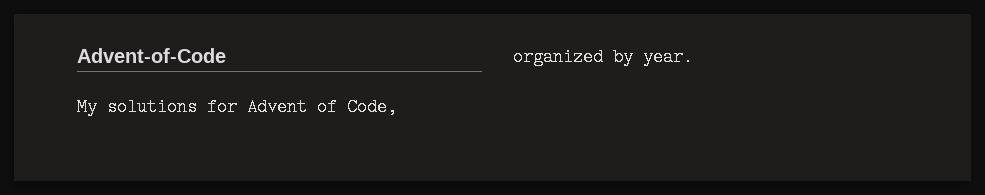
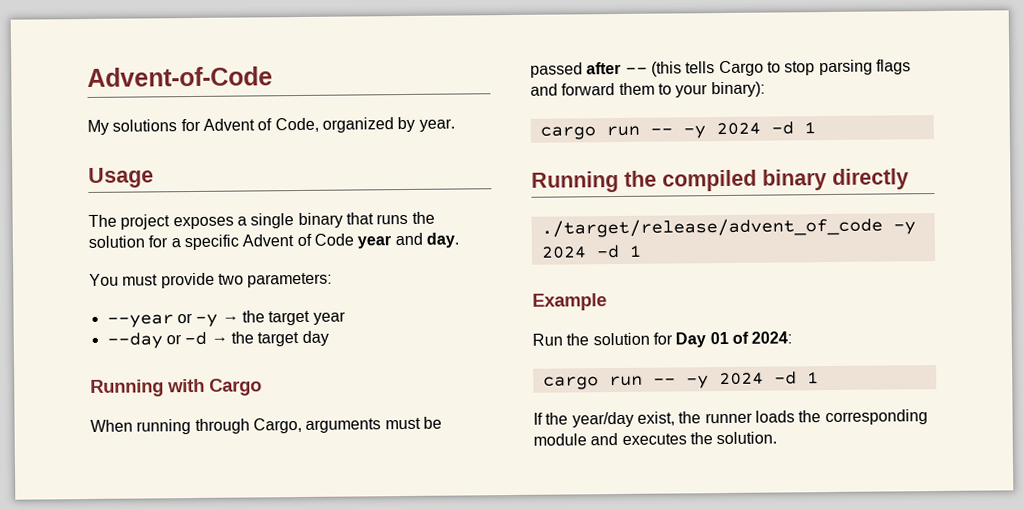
+ Usage
+ The project exposes a single binary that runs the solution for a specific Advent of Code year and day.
+ You must provide two parameters:
+ --year or -y → the target year
+ --day or -d → the target day
+ Running with Cargo
+ When running through Cargo, arguments must be passed after -- (this tells Cargo to stop parsing flags and forward them to your binary):
+ cargo run -- -y 2024 -d 1
+ Running the compiled binary directly
+ ./target/release/advent_of_code -y 2024 -d 1
+ Example
+ Run the solution for Day 01 of 2024:
+ cargo run -- -y 2024 -d 1
+ If the year/day exist, the runner loads the corresponding module and executes the solution.

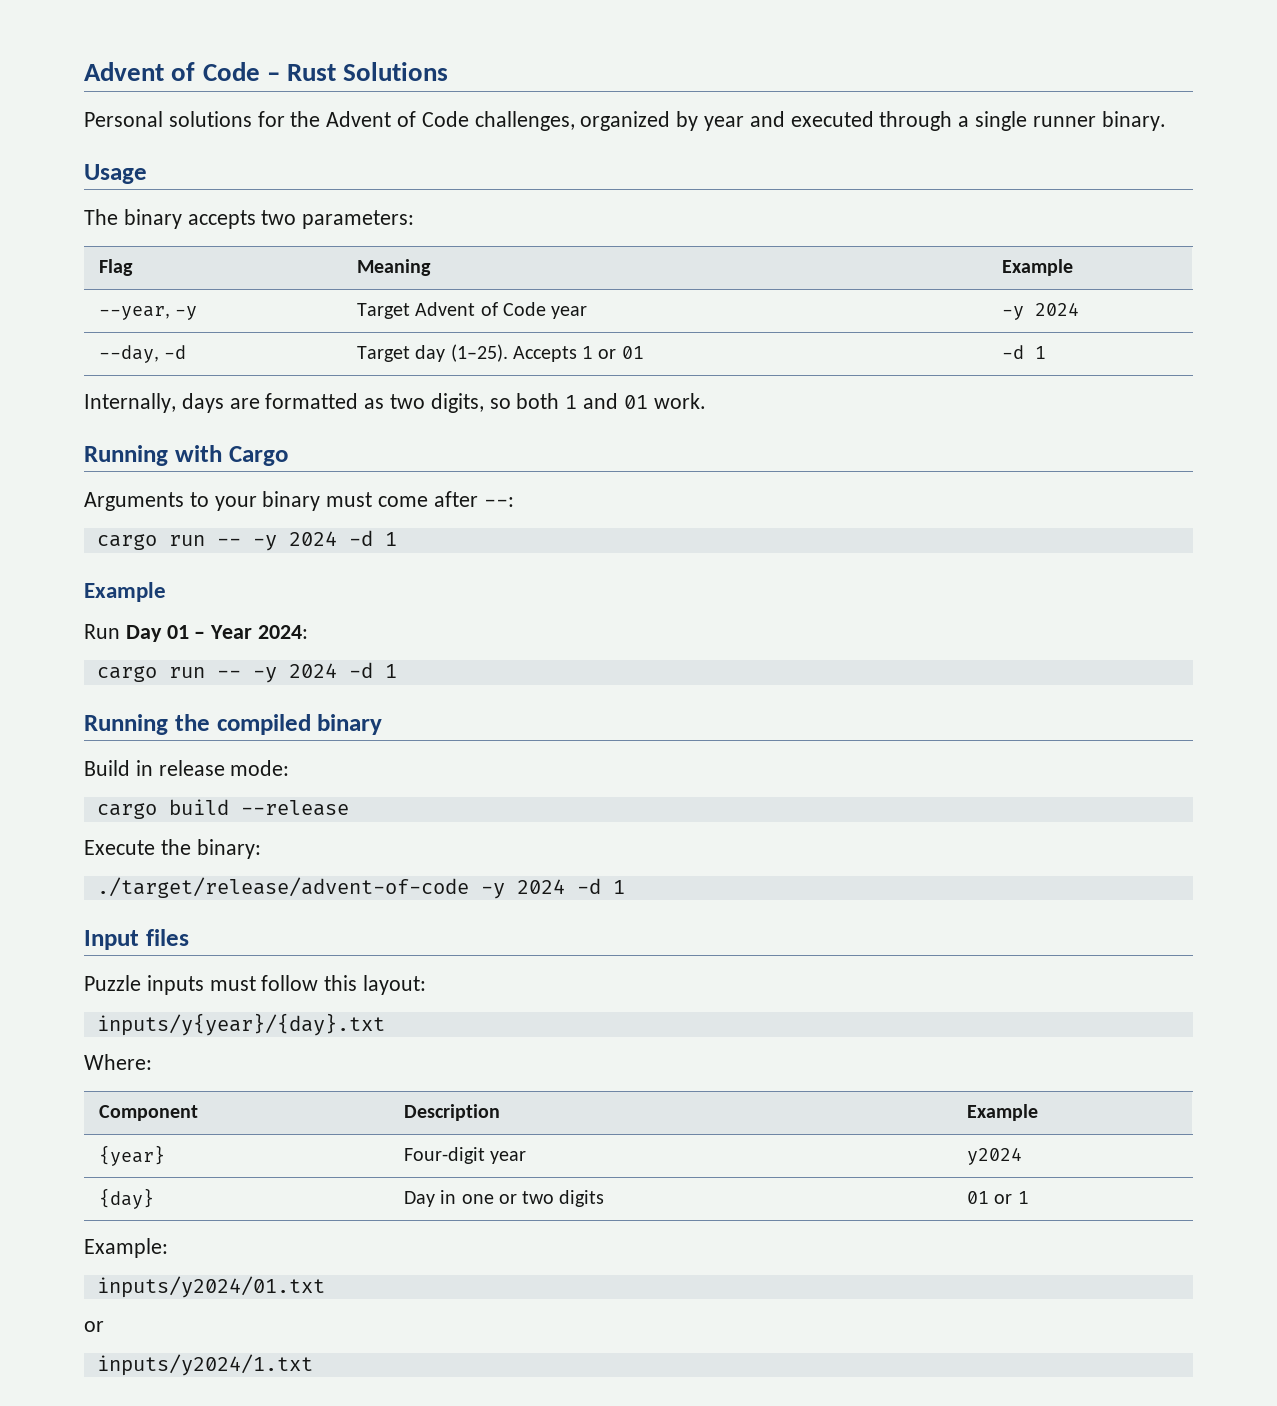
- Advent-of-Code
- My solutions for Advent of Code, organized by year.
+ Advent of Code – Rust Solutions
+ Personal solutions for the Advent of Code challenges, organized by year and executed through a single runner binary.
  Usage
- The project exposes a single binary that runs the solution for a specific Advent of Code year and day.
- You must provide two parameters:
- --year or -y → the target year
- --day or -d → the target day
+ The binary accepts two parameters:
+ Flag | Meaning | Example
+ --year, -y | Target Advent of Code year | -y 2024
+ --day, -d | Target day (1–25). Accepts 1 or 01 | -d 1
+ Internally, days are formatted as two digits, so both 1 and 01 work.
  Running with Cargo
- When running through Cargo, arguments must be passed after -- (this tells Cargo to stop parsing flags and forward them to your binary):
+ Arguments to your binary must come after --:
+ cargo run -- -y 2024 -d 1
+ Example
+ Run Day 01 – Year 2024:
- Running the compiled binary directly
- ./target/release/advent_of_code -y 2024 -d 1
- Example
- Run the solution for Day 01 of 2024:
- cargo run -- -y 2024 -d 1
- If the year/day exist, the runner loads the corresponding module and executes the solution.
+ Running the compiled binary
+ Build in release mode:
+ cargo build --release
+ Execute the binary:
+ ./target/release/advent-of-code -y 2024 -d 1
+ Input files
+ Puzzle inputs must follow this layout:
+ inputs/y{year}/{day}.txt
+ Where:
+ Component | Description | Example
+ {year} | Four-digit year | y2024
+ {day} | Day in one or two digits | 01 or 1
+ Example:
+ inputs/y2024/01.txt
+ or
+ inputs/y2024/1.txt

